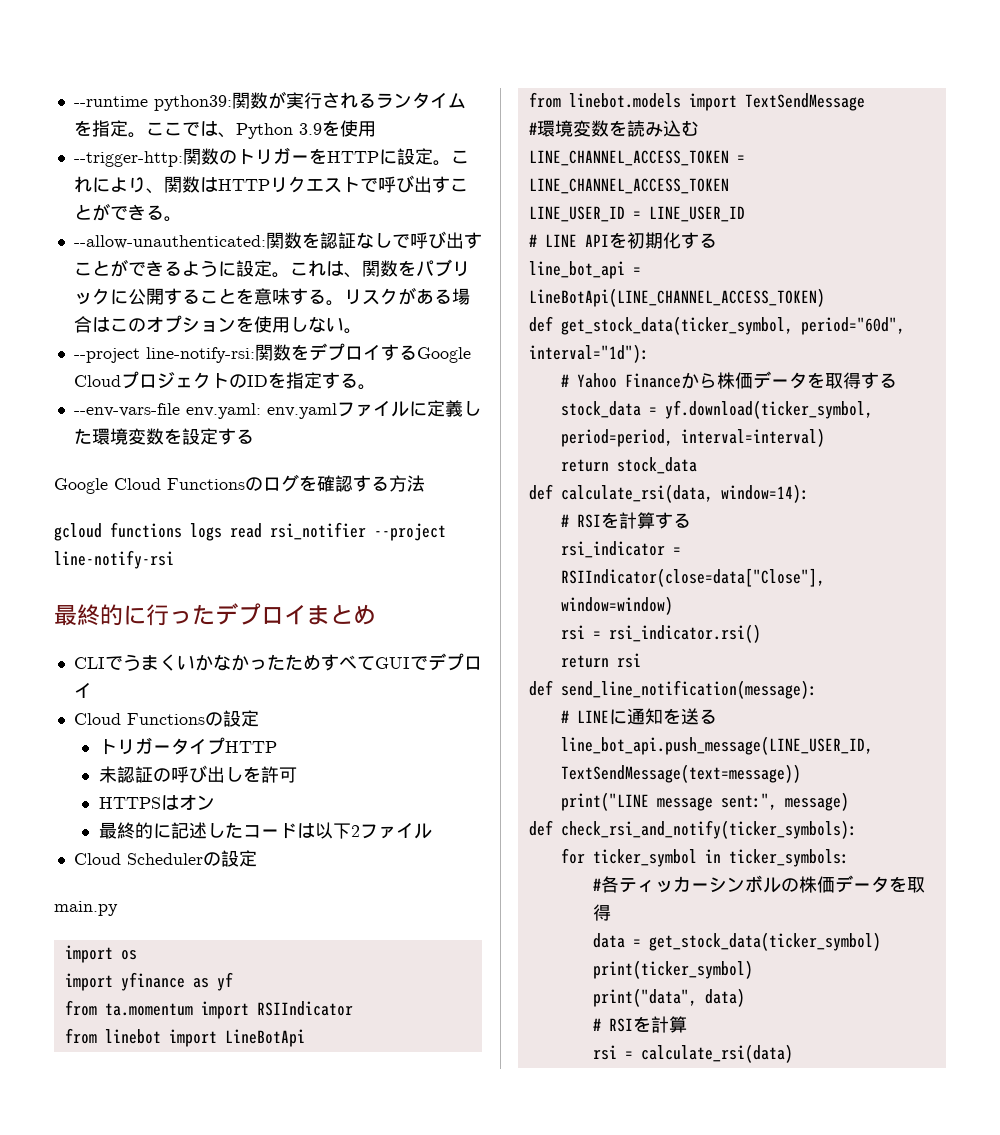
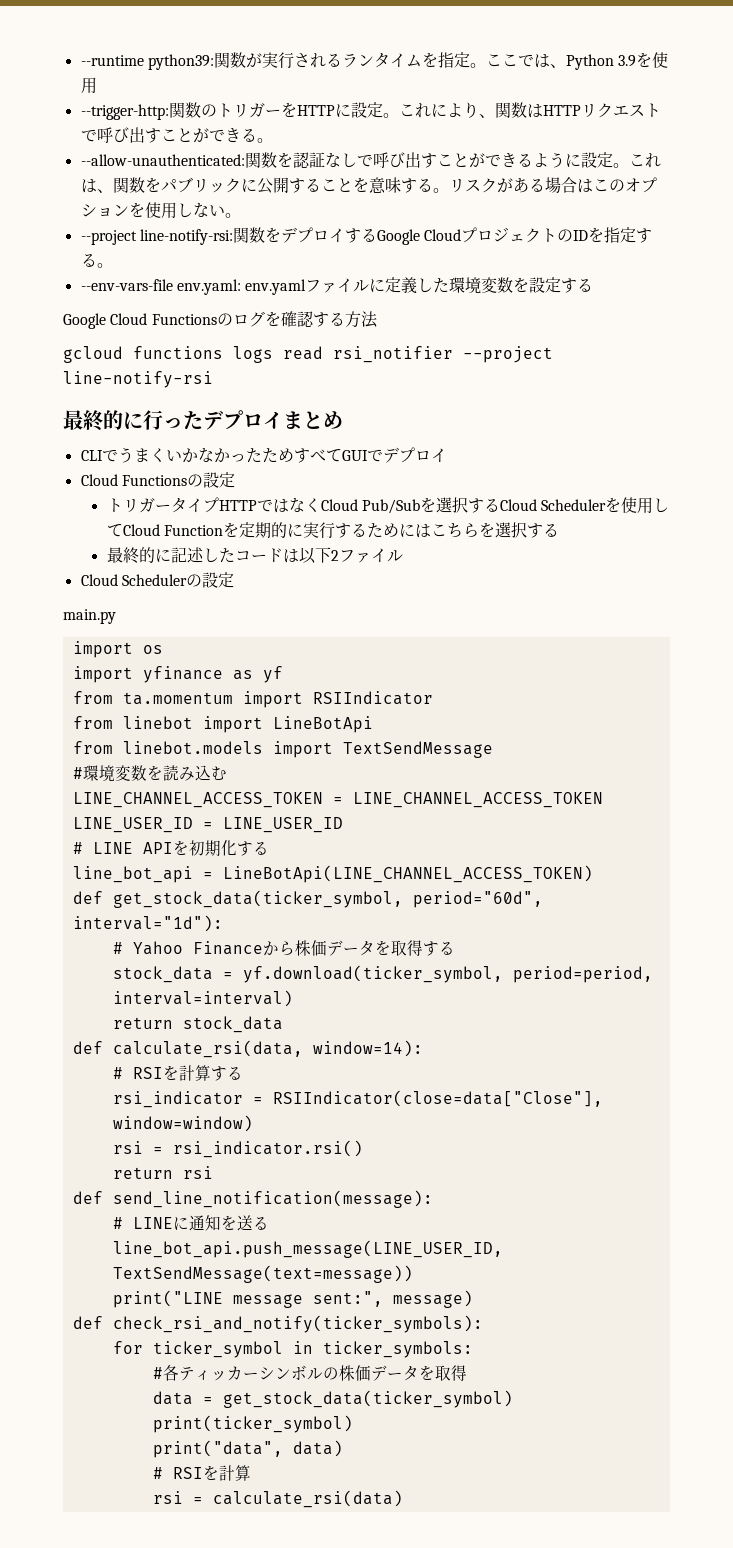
- トリガータイプHTTP
- 未認証の呼び出しを許可
- HTTPSはオン
+ トリガータイプHTTPではなくCloud Pub/Subを選択するCloud Schedulerを使用してCloud Functionを定期的に実行するためにはこちらを選択する

